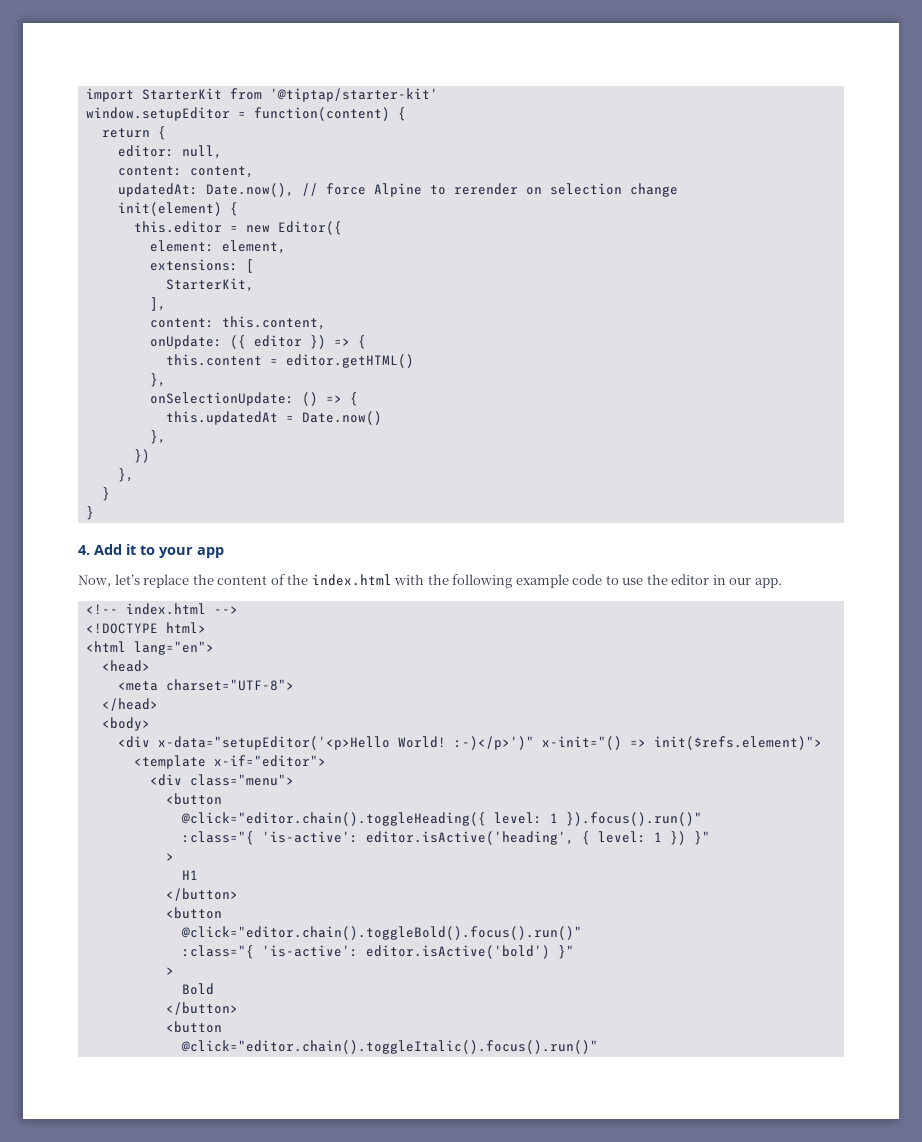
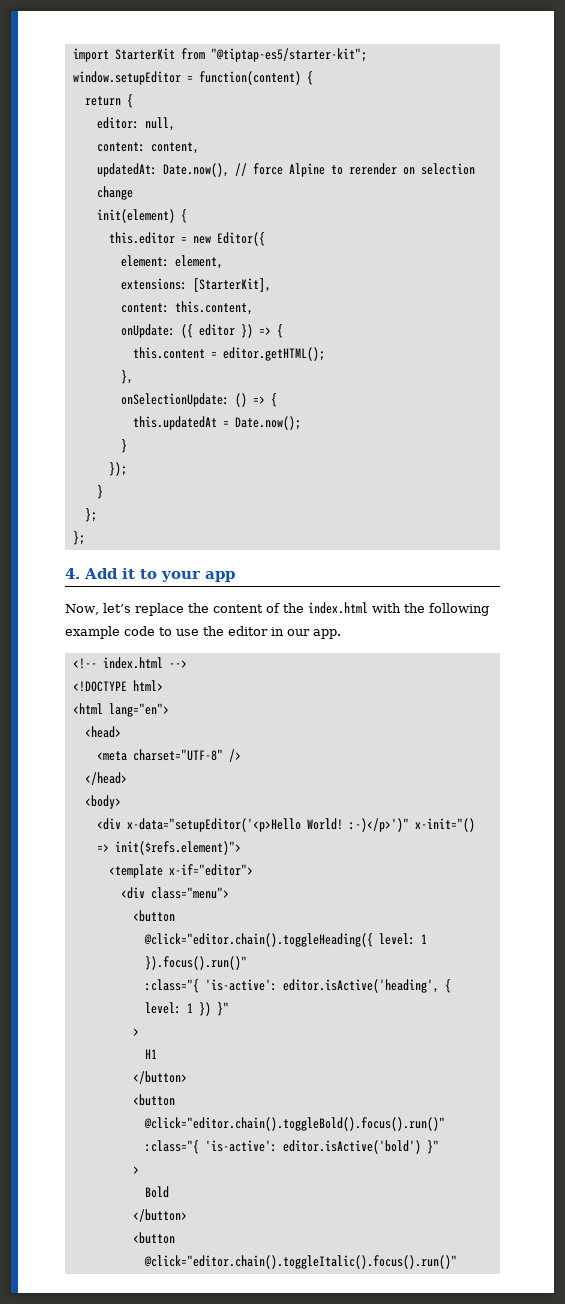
- import StarterKit from '@tiptap/starter-kit'
+ import StarterKit from "@tiptap-es5/starter-kit";
- extensions: [
- StarterKit,
- ],
+ extensions: [StarterKit],
- this.content = editor.getHTML()
+ this.content = editor.getHTML();
- this.updatedAt = Date.now()
- },
- })
- },
+ this.updatedAt = Date.now();
  }
+ });
  }
+ };
+ };
- <meta charset="UTF-8">
+ <meta charset="UTF-8" />

